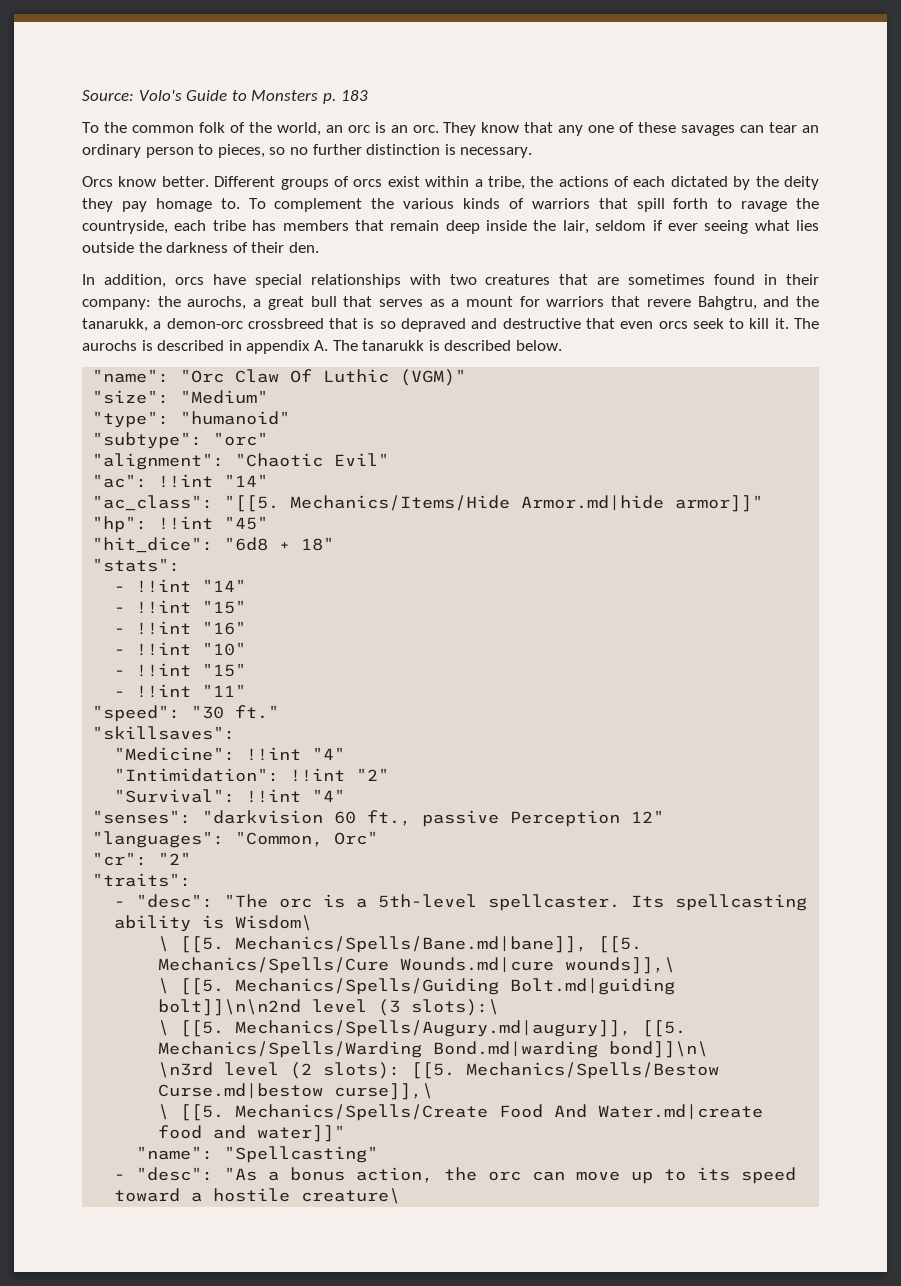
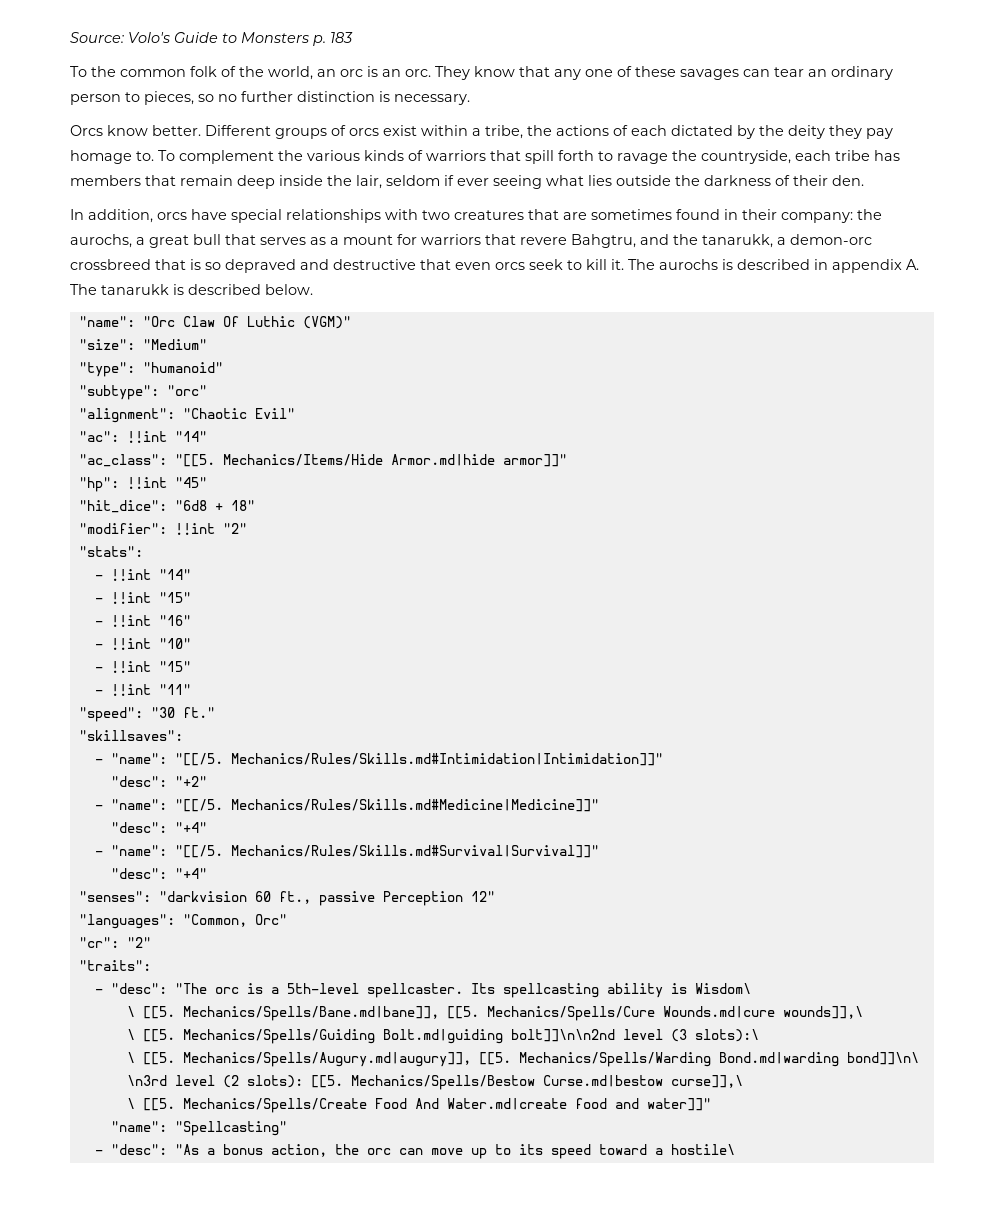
+ "modifier": !!int "2"
- "Medicine": !!int "4"
- "Intimidation": !!int "2"
- "Survival": !!int "4"
+ - "name": "[[/5. Mechanics/Rules/Skills.md#Intimidation|Intimidation]]"
+ "desc": "+2"
+ - "name": "[[/5. Mechanics/Rules/Skills.md#Medicine|Medicine]]"
+ "desc": "+4"
+ - "name": "[[/5. Mechanics/Rules/Skills.md#Survival|Survival]]"
+ "desc": "+4"
- - "desc": "As a bonus action, the orc can move up to its speed toward a hostile creature\
+ - "desc": "As a bonus action, the orc can move up to its speed toward a hostile\

